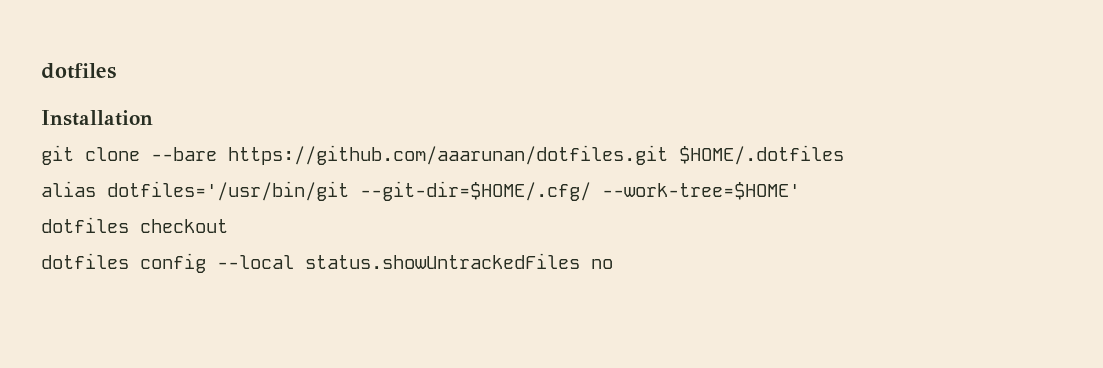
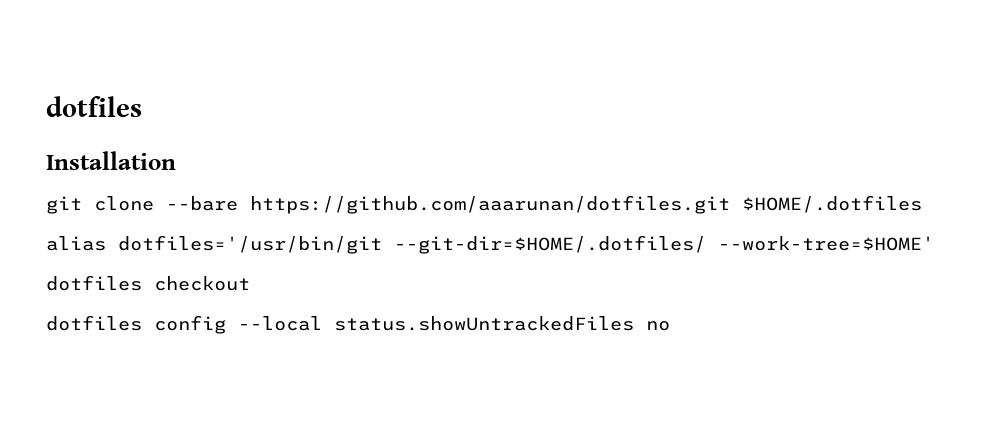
- alias dotfiles='/usr/bin/git --git-dir=$HOME/.cfg/ --work-tree=$HOME'
+ alias dotfiles='/usr/bin/git --git-dir=$HOME/.dotfiles/ --work-tree=$HOME'

